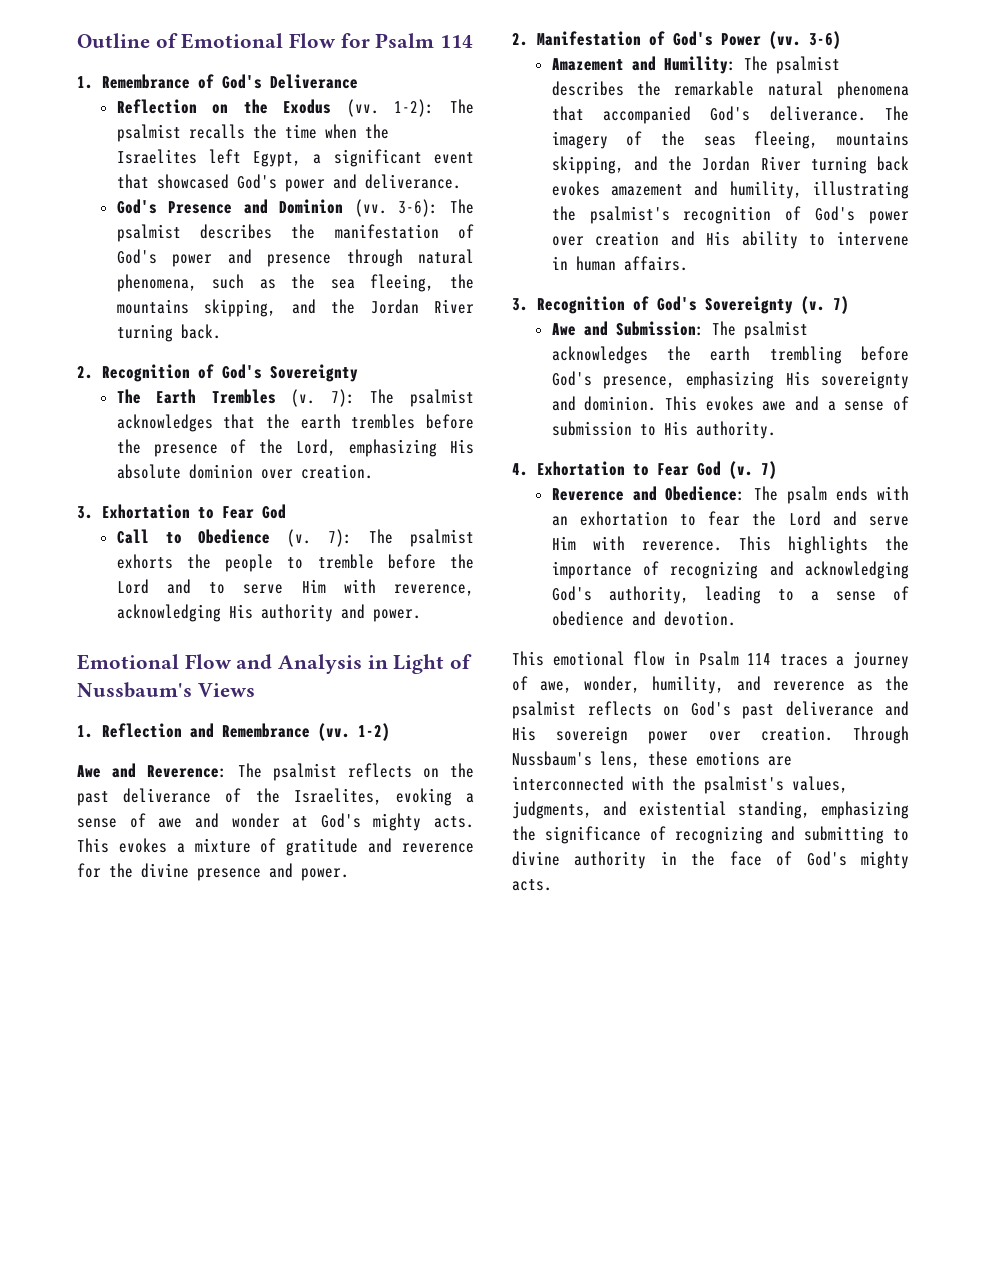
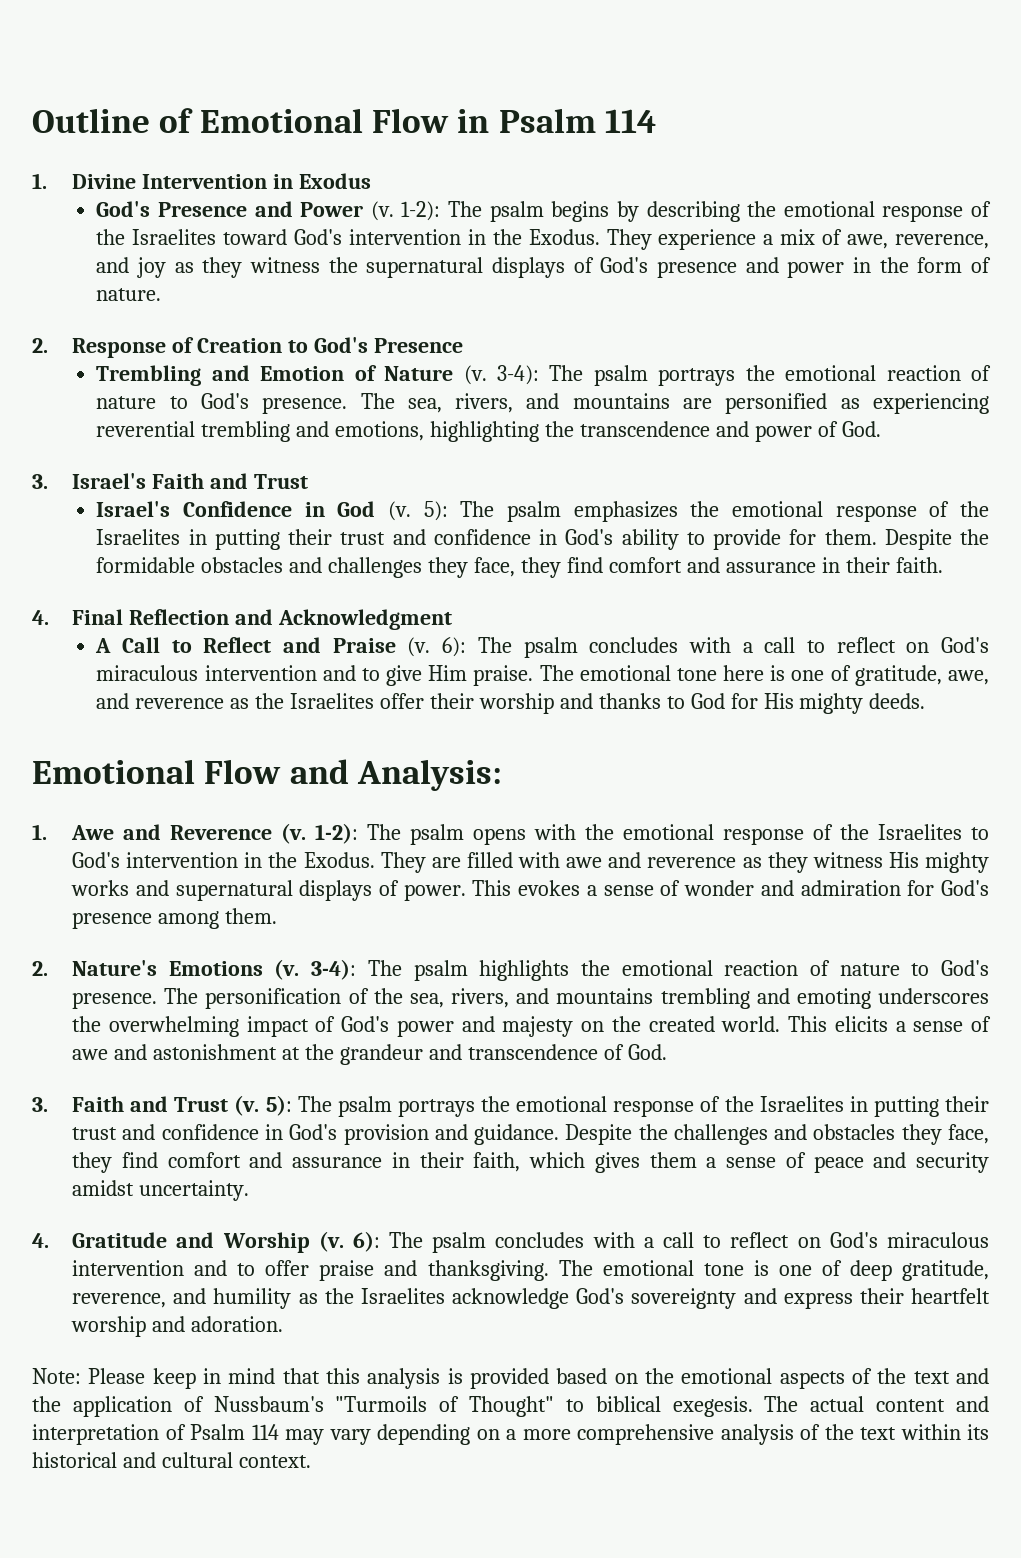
- Outline of Emotional Flow for Psalm 114
+ Outline of Emotional Flow in Psalm 114
- 1. Remembrance of God's Deliverance
- Reflection on the Exodus (vv. 1-2): The psalmist recalls the time when the Israelites left Egypt, a significant event that showcased God's power and deliverance.
- God's Presence and Dominion (vv. 3-6): The psalmist describes the manifestation of God's power and presence through natural phenomena, such as the sea fleeing, the mountains skipping, and the Jordan River turning back.
- 2. Recognition of God's Sovereignty
- The Earth Trembles (v. 7): The psalmist acknowledges that the earth trembles before the presence of the Lord, emphasizing His absolute dominion over creation.
- 3. Exhortation to Fear God
- Call to Obedience (v. 7): The psalmist exhorts the people to tremble before the Lord and to serve Him with reverence, acknowledging His authority and power.
- Emotional Flow and Analysis in Light of Nussbaum's Views
- 1. Reflection and Remembrance (vv. 1-2)
- Awe and Reverence: The psalmist reflects on the past deliverance of the Israelites, evoking a sense of awe and wonder at God's mighty acts. This evokes a mixture of gratitude and reverence for the divine presence and power.
- 2. Manifestation of God's Power (vv. 3-6)
- Amazement and Humility: The psalmist describes the remarkable natural phenomena that accompanied God's deliverance. The imagery of the seas fleeing, mountains skipping, and the Jordan River turning back evokes amazement and humility, illustrating the psalmist's recognition of God's power over creation and His ability to intervene in human affairs.
- 3. Recognition of God's Sovereignty (v. 7)
- Awe and Submission: The psalmist acknowledges the earth trembling before God's presence, emphasizing His sovereignty and dominion. This evokes awe and a sense of submission to His authority.
- 4. Exhortation to Fear God (v. 7)
- Reverence and Obedience: The psalm ends with an exhortation to fear the Lord and serve Him with reverence. This highlights the importance of recognizing and acknowledging God's authority, leading to a sense of obedience and devotion.
- This emotional flow in Psalm 114 traces a journey of awe, wonder, humility, and reverence as the psalmist reflects on God's past deliverance and His sovereign power over creation. Through Nussbaum's lens, these emotions are interconnected with the psalmist's values, judgments, and existential standing, emphasizing the significance of recognizing and submitting to divine authority in the face of God's mighty acts.
+ 1. Divine Intervention in Exodus
+ God's Presence and Power (v. 1-2): The psalm begins by describing the emotional response of the Israelites toward God's intervention in the Exodus. They experience a mix of awe, reverence, and joy as they witness the supernatural displays of God's presence and power in the form of nature.
+ 2. Response of Creation to God's Presence
+ Trembling and Emotion of Nature (v. 3-4): The psalm portrays the emotional reaction of nature to God's presence. The sea, rivers, and mountains are personified as experiencing reverential trembling and emotions, highlighting the transcendence and power of God.
+ 3. Israel's Faith and Trust
+ Israel's Confidence in God (v. 5): The psalm emphasizes the emotional response of the Israelites in putting their trust and confidence in God's ability to provide for them. Despite the formidable obstacles and challenges they face, they find comfort and assurance in their faith.
+ 4. Final Reflection and Acknowledgment
+ A Call to Reflect and Praise (v. 6): The psalm concludes with a call to reflect on God's miraculous intervention and to give Him praise. The emotional tone here is one of gratitude, awe, and reverence as the Israelites offer their worship and thanks to God for His mighty deeds.
+ Emotional Flow and Analysis:
+ 1. Awe and Reverence (v. 1-2): The psalm opens with the emotional response of the Israelites to God's intervention in the Exodus. They are filled with awe and reverence as they witness His mighty works and supernatural displays of power. This evokes a sense of wonder and admiration for God's presence among them.
+ 2. Nature's Emotions (v. 3-4): The psalm highlights the emotional reaction of nature to God's presence. The personification of the sea, rivers, and mountains trembling and emoting underscores the overwhelming impact of God's power and majesty on the created world. This elicits a sense of awe and astonishment at the grandeur and transcendence of God.
+ 3. Faith and Trust (v. 5): The psalm portrays the emotional response of the Israelites in putting their trust and confidence in God's provision and guidance. Despite the challenges and obstacles they face, they find comfort and assurance in their faith, which gives them a sense of peace and security amidst uncertainty.
+ 4. Gratitude and Worship (v. 6): The psalm concludes with a call to reflect on God's miraculous intervention and to offer praise and thanksgiving. The emotional tone is one of deep gratitude, reverence, and humility as the Israelites acknowledge God's sovereignty and express their heartfelt worship and adoration.
+ Note: Please keep in mind that this analysis is provided based on the emotional aspects of the text and the application of Nussbaum's "Turmoils of Thought" to biblical exegesis. The actual content and interpretation of Psalm 114 may vary depending on a more comprehensive analysis of the text within its historical and cultural context.

